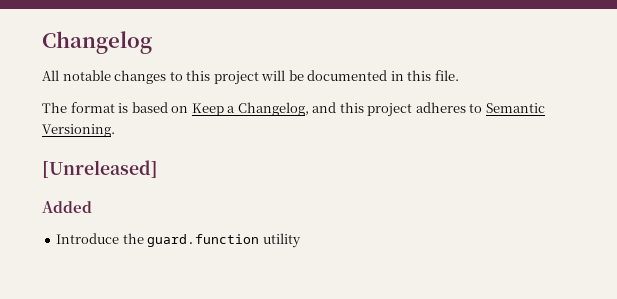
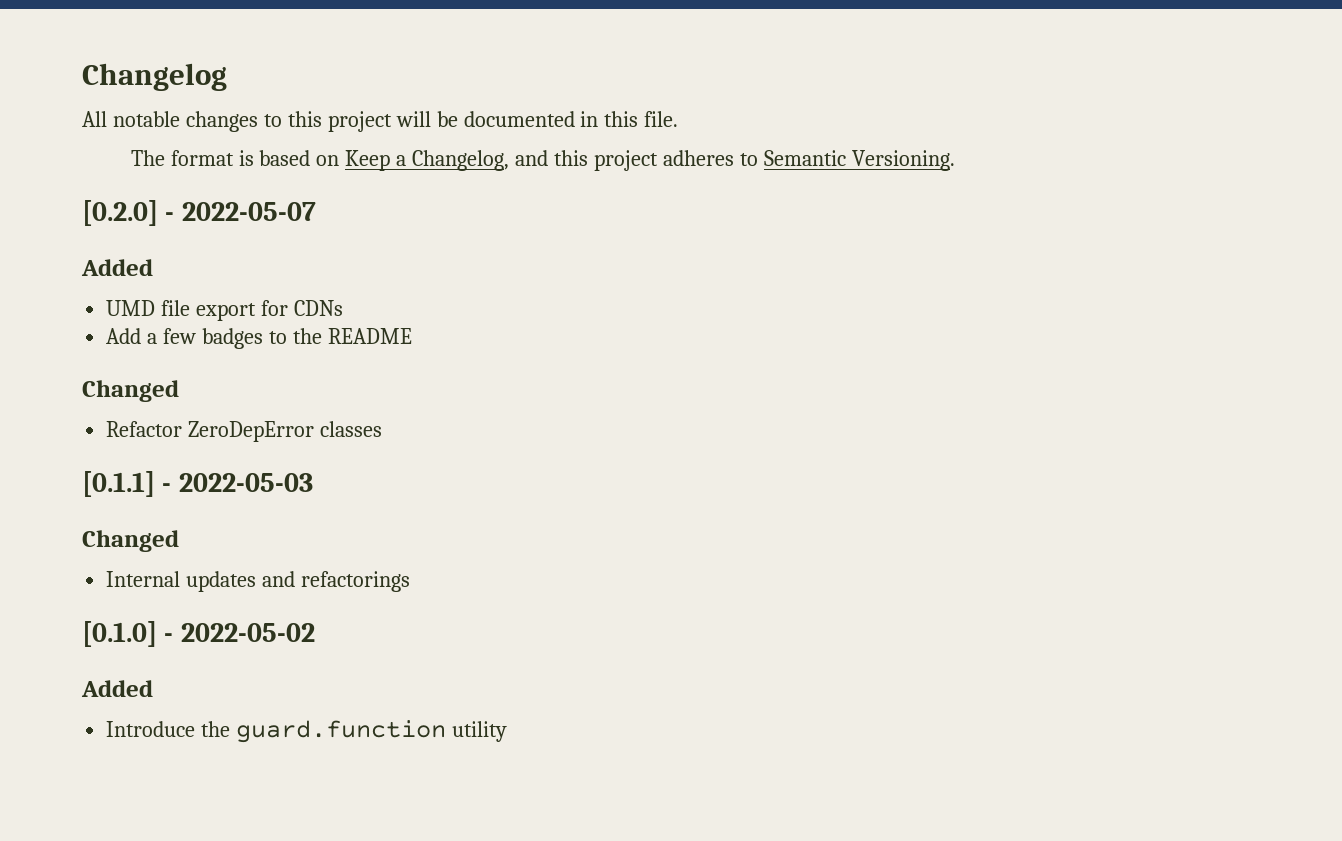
- [Unreleased]
+ [0.2.0] - 2022-05-07
+ Added
+ UMD file export for CDNs
+ Add a few badges to the README
+ Changed
+ Refactor ZeroDepError classes
+ [0.1.1] - 2022-05-03
+ Changed
+ Internal updates and refactorings
+ [0.1.0] - 2022-05-02

